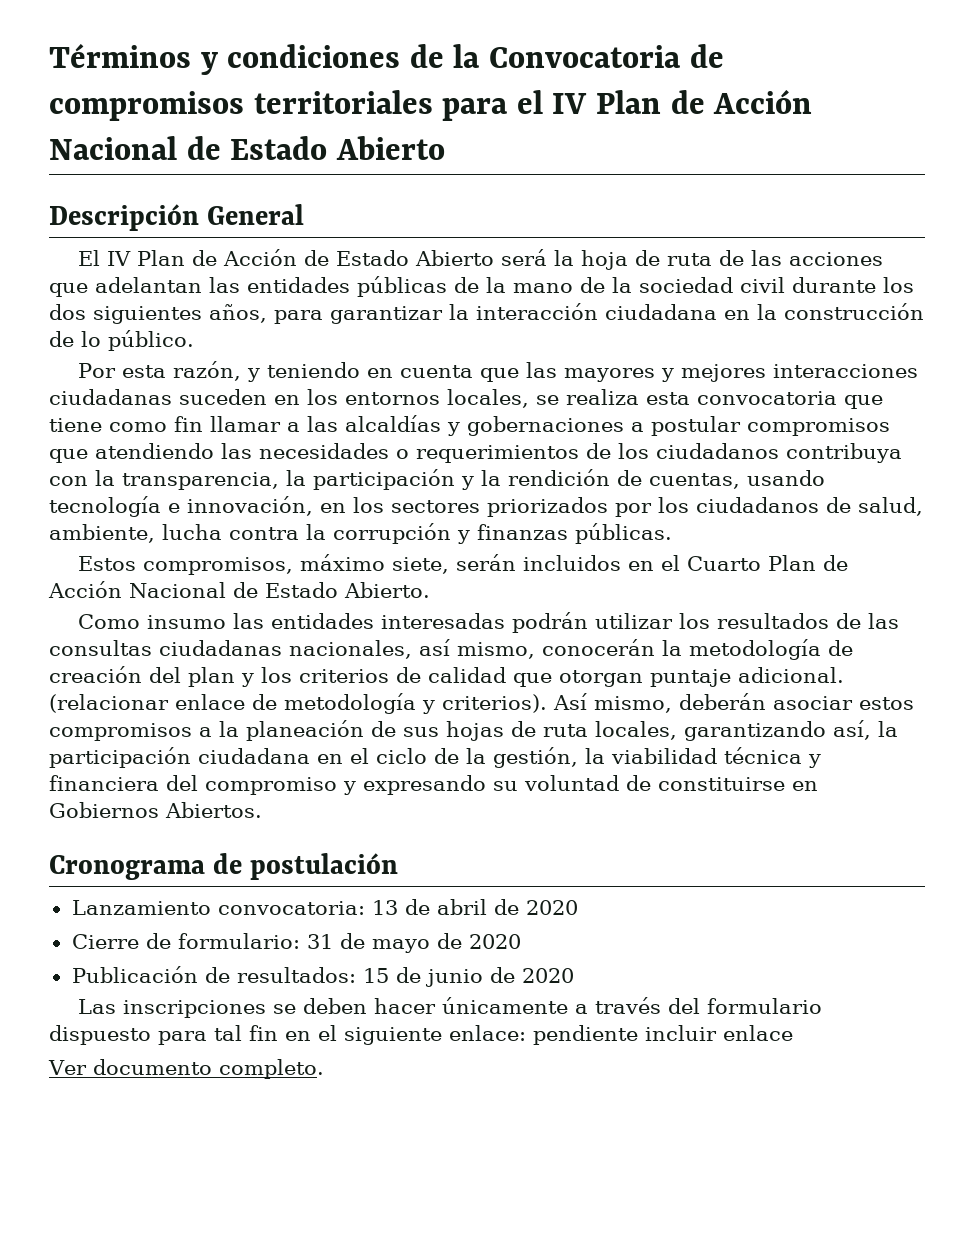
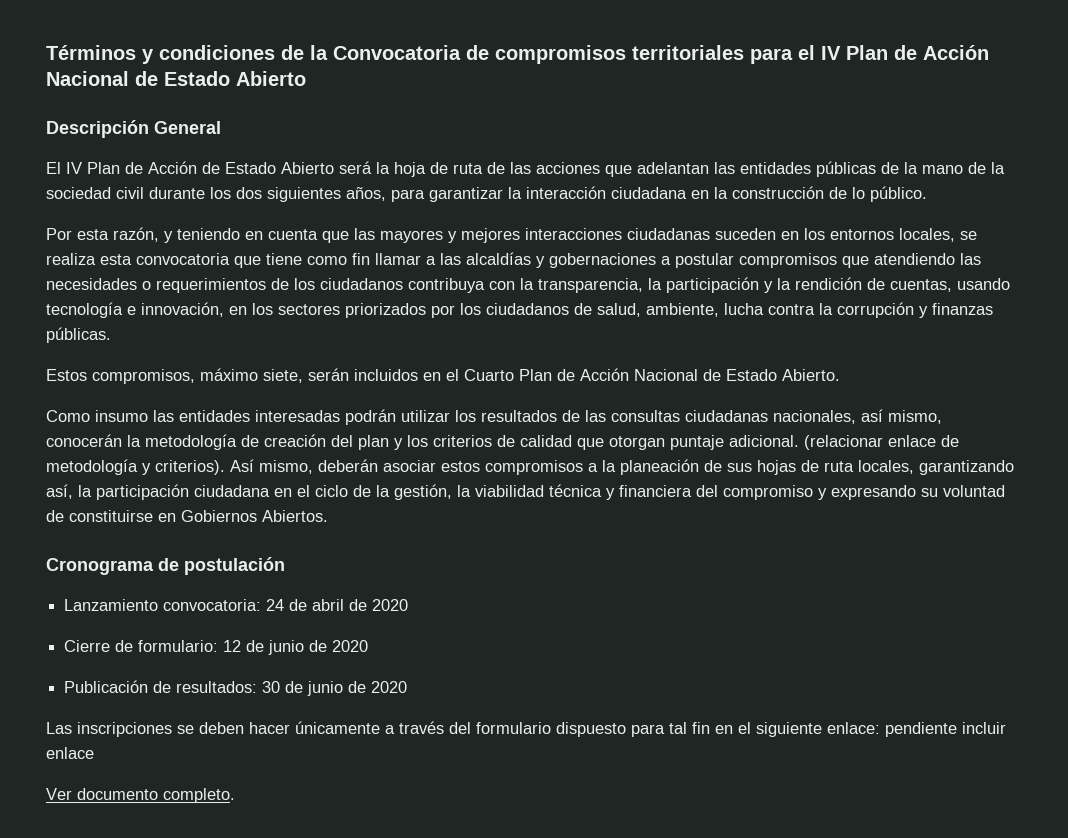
- Lanzamiento convocatoria: 13 de abril de 2020
+ Lanzamiento convocatoria: 24 de abril de 2020
- Cierre de formulario: 31 de mayo de 2020
+ Cierre de formulario: 12 de junio de 2020
- Publicación de resultados: 15 de junio de 2020
+ Publicación de resultados: 30 de junio de 2020

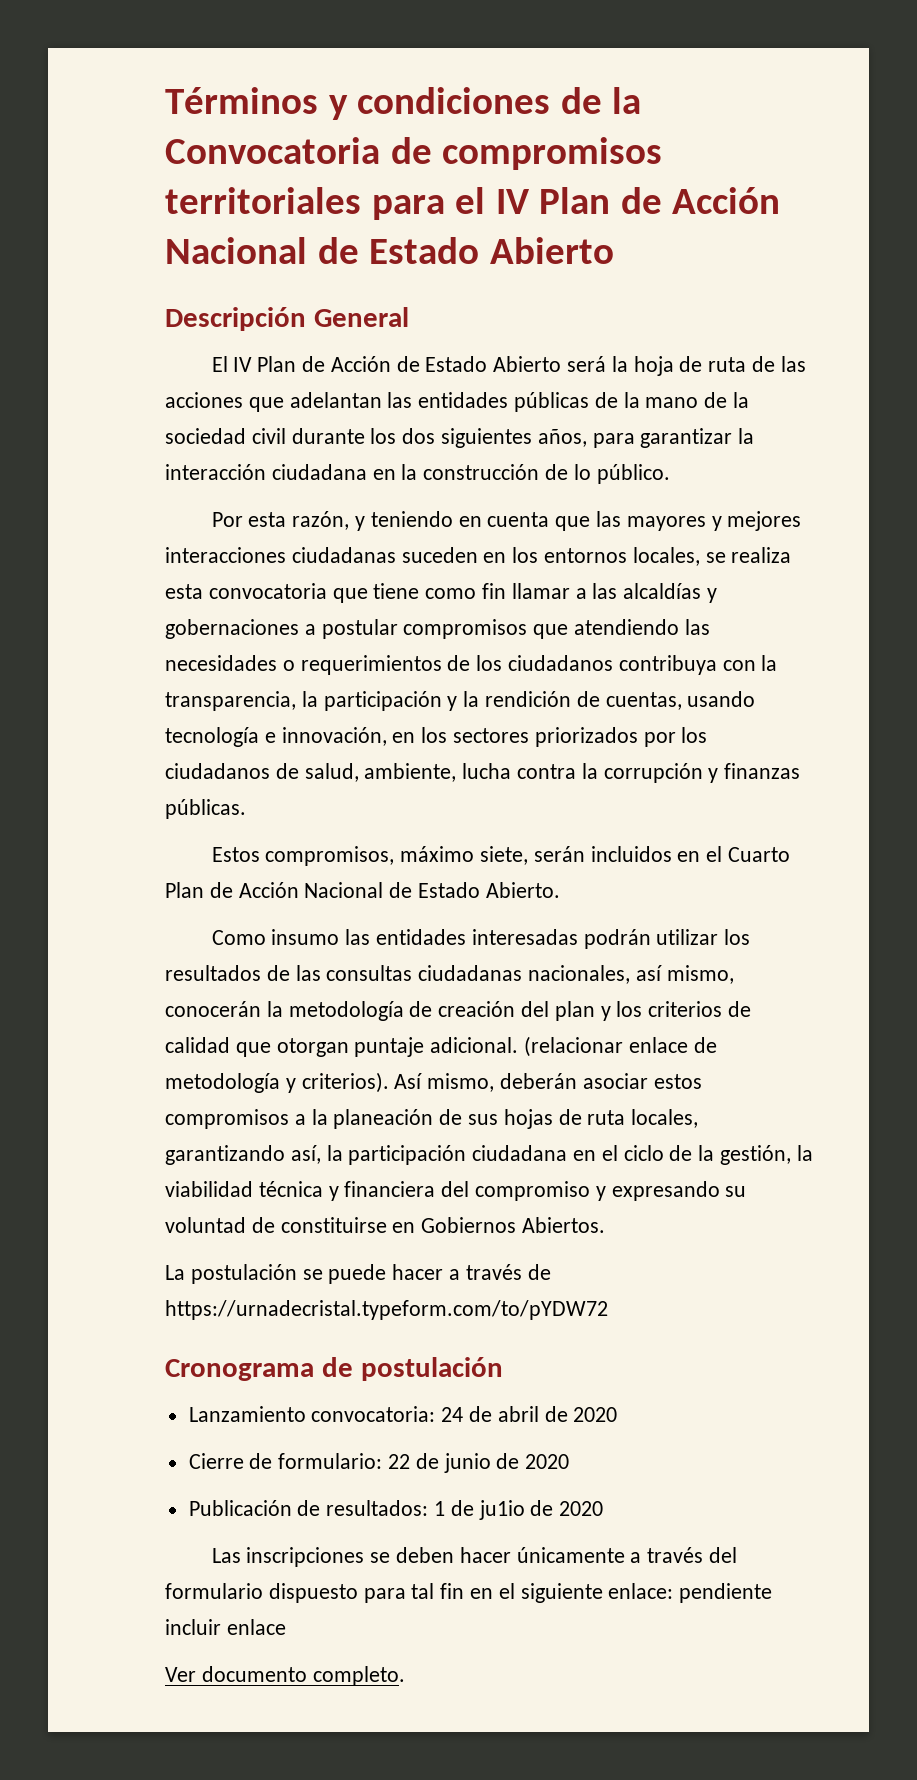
+ La postulación se puede hacer a través de https://urnadecristal.typeform.com/to/pYDW72
- Cierre de formulario: 12 de junio de 2020
+ Cierre de formulario: 22 de junio de 2020
- Publicación de resultados: 30 de junio de 2020
+ Publicación de resultados: 1 de ju1io de 2020

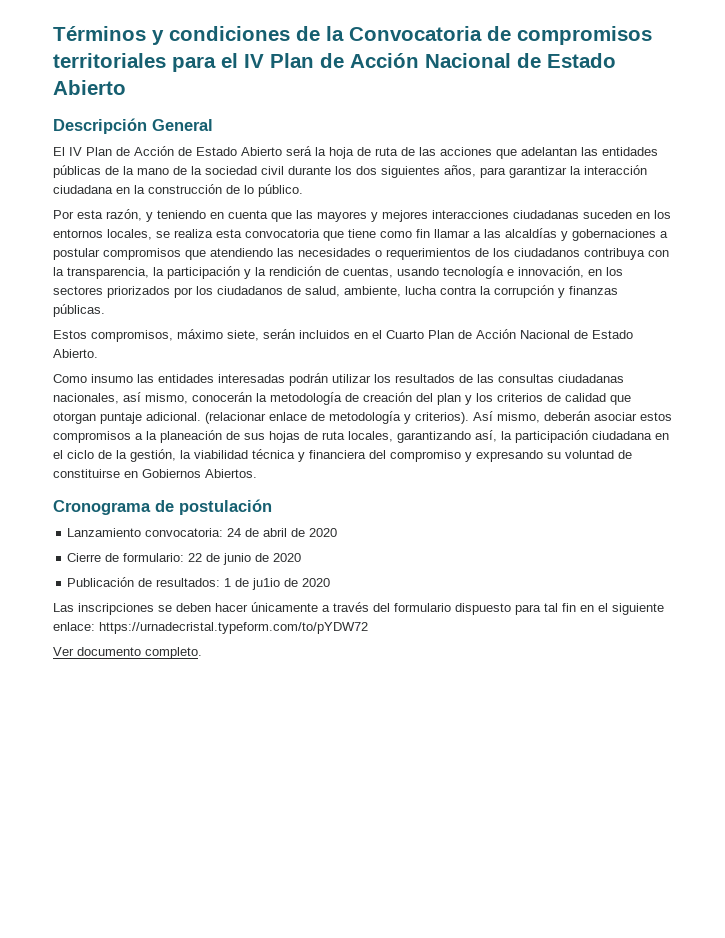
- La postulación se puede hacer a través de https://urnadecristal.typeform.com/to/pYDW72
- Las inscripciones se deben hacer únicamente a través del formulario dispuesto para tal fin en el siguiente enlace: pendiente incluir enlace
+ Las inscripciones se deben hacer únicamente a través del formulario dispuesto para tal fin en el siguiente enlace: https://urnadecristal.typeform.com/to/pYDW72

